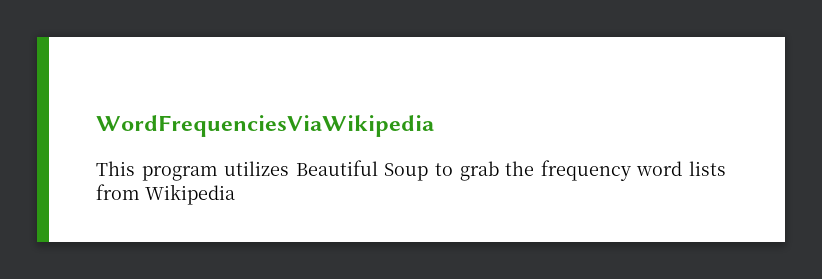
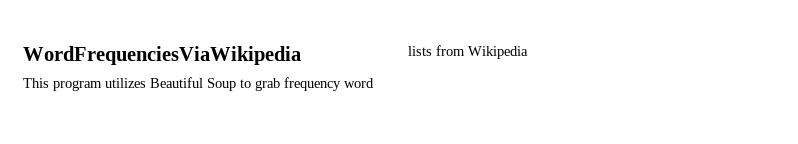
- This program utilizes Beautiful Soup to grab the frequency word lists from Wikipedia
+ This program utilizes Beautiful Soup to grab frequency word lists from Wikipedia

